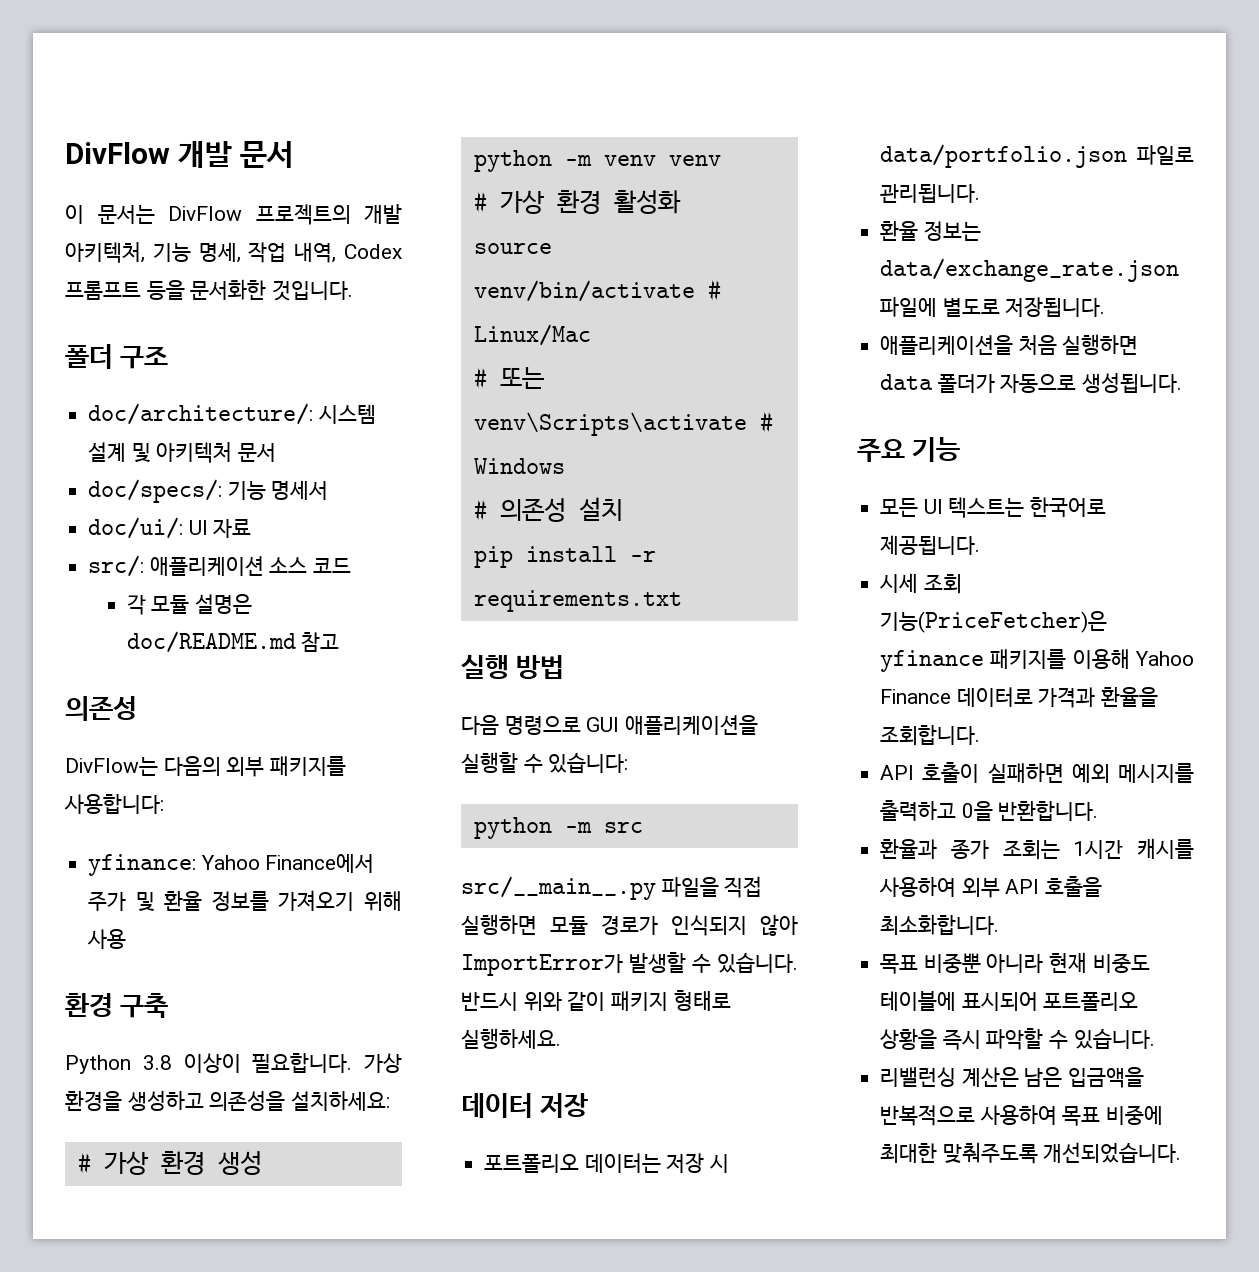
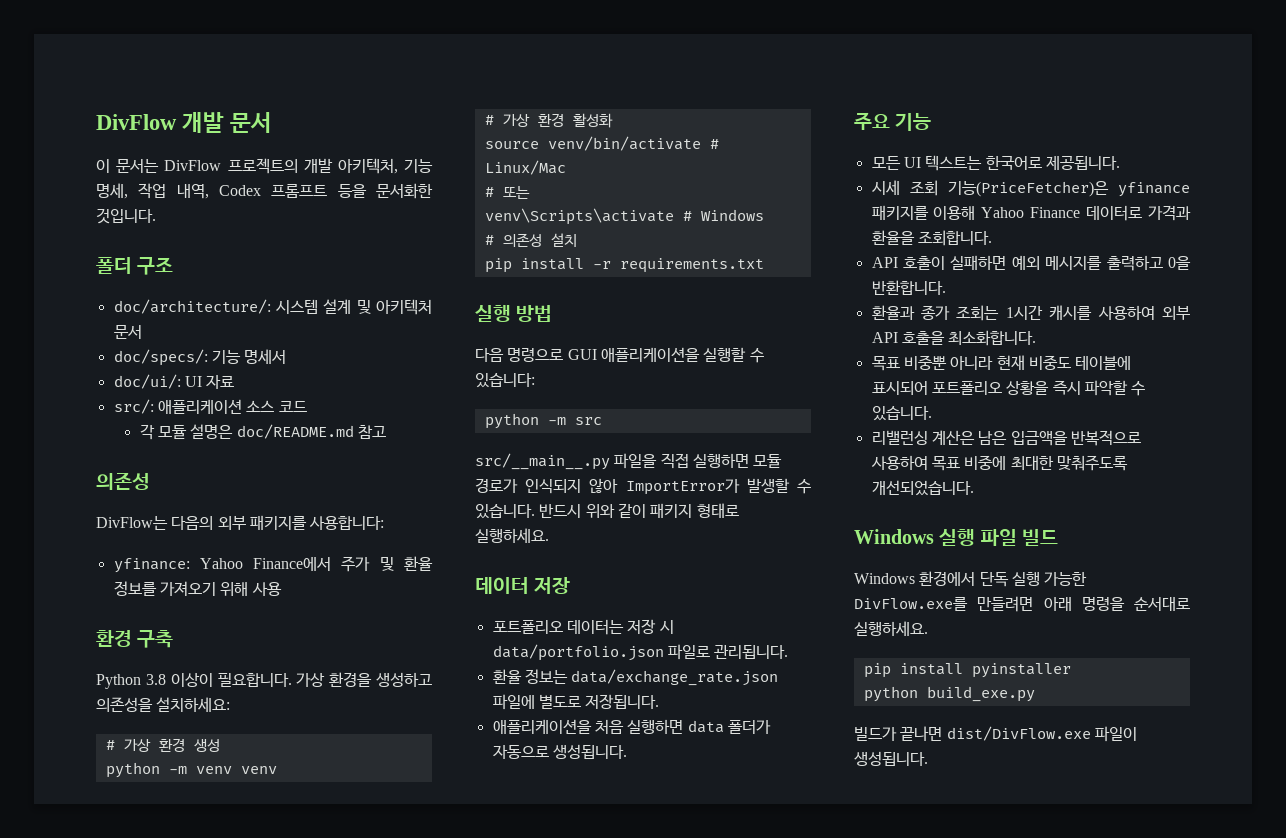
+ Windows 실행 파일 빌드
+ Windows 환경에서 단독 실행 가능한 DivFlow.exe를 만들려면 아래 명령을 순서대로 실행하세요.
+ pip install pyinstaller
+ python build_exe.py
+ 빌드가 끝나면 dist/DivFlow.exe 파일이 생성됩니다.

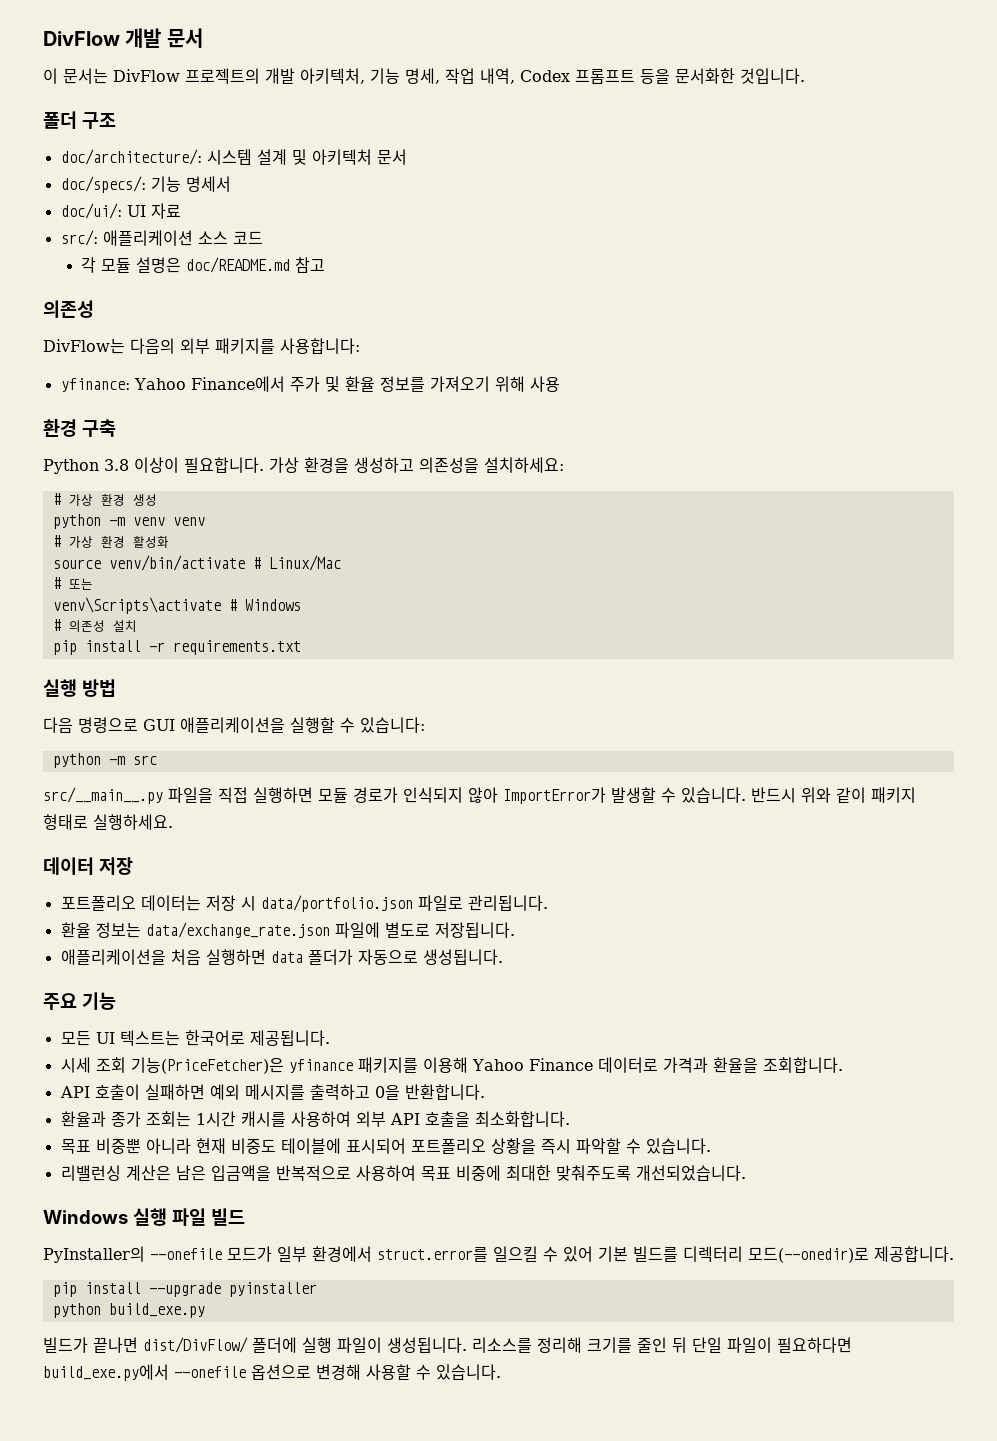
- Windows 환경에서 단독 실행 가능한 DivFlow.exe를 만들려면 아래 명령을 순서대로 실행하세요.
- pip install pyinstaller
+ PyInstaller의 --onefile 모드가 일부 환경에서 struct.error를 일으킬 수 있어 기본 빌드를 디렉터리 모드(--onedir)로 제공합니다.
+ pip install --upgrade pyinstaller
- 빌드가 끝나면 dist/DivFlow.exe 파일이 생성됩니다.
+ 빌드가 끝나면 dist/DivFlow/ 폴더에 실행 파일이 생성됩니다. 리소스를 정리해 크기를 줄인 뒤 단일 파일이 필요하다면 build_exe.py에서 --onefile 옵션으로 변경해 사용할 수 있습니다.

